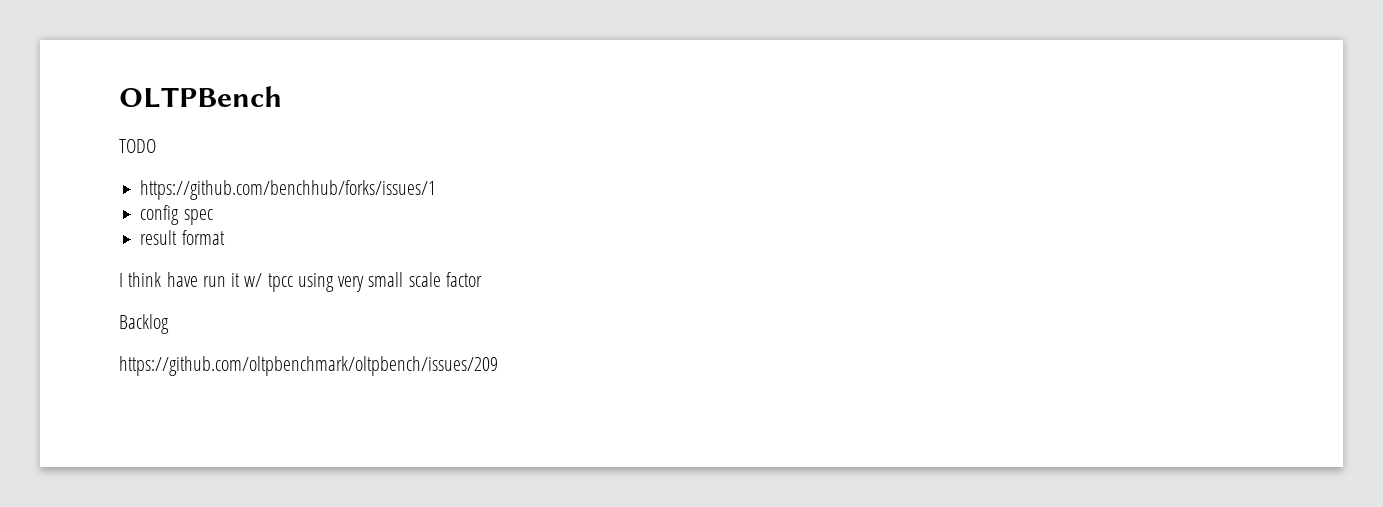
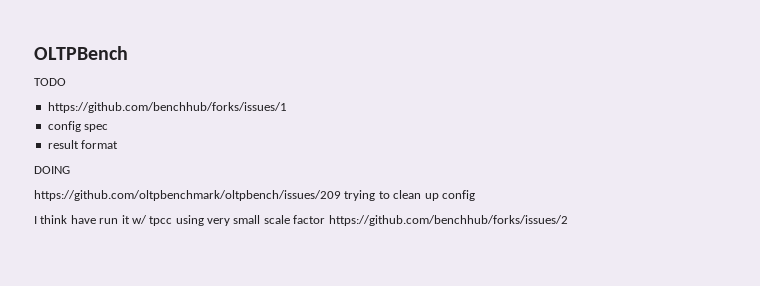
+ DOING
+ https://github.com/oltpbenchmark/oltpbench/issues/209 trying to clean up config
- I think have run it w/ tpcc using very small scale factor
- Backlog
- https://github.com/oltpbenchmark/oltpbench/issues/209
+ I think have run it w/ tpcc using very small scale factor https://github.com/benchhub/forks/issues/2

